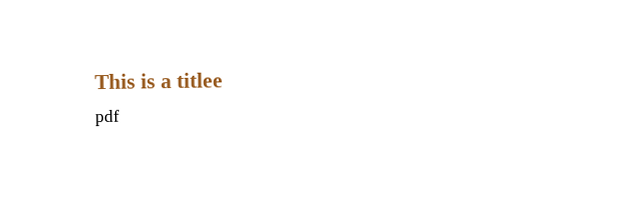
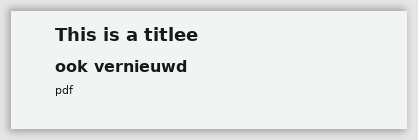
+ ook vernieuwd

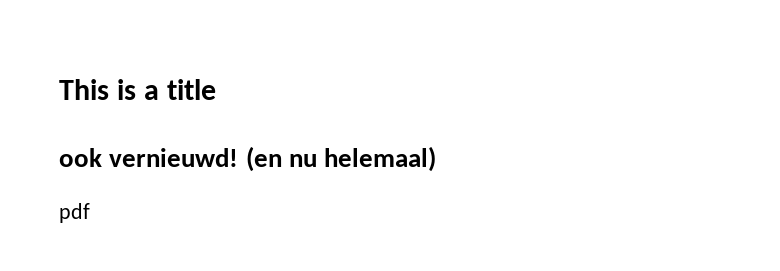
- This is a titlee
+ This is a title
- ook vernieuwd
+ ook vernieuwd! (en nu helemaal)

